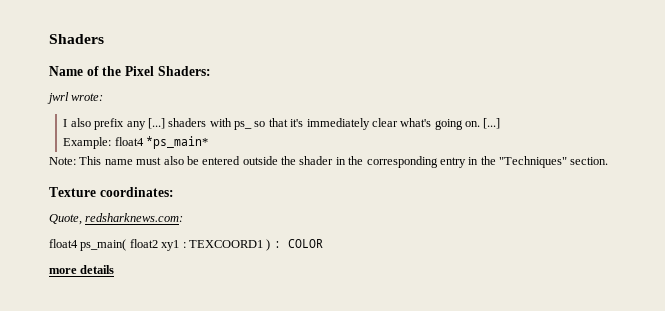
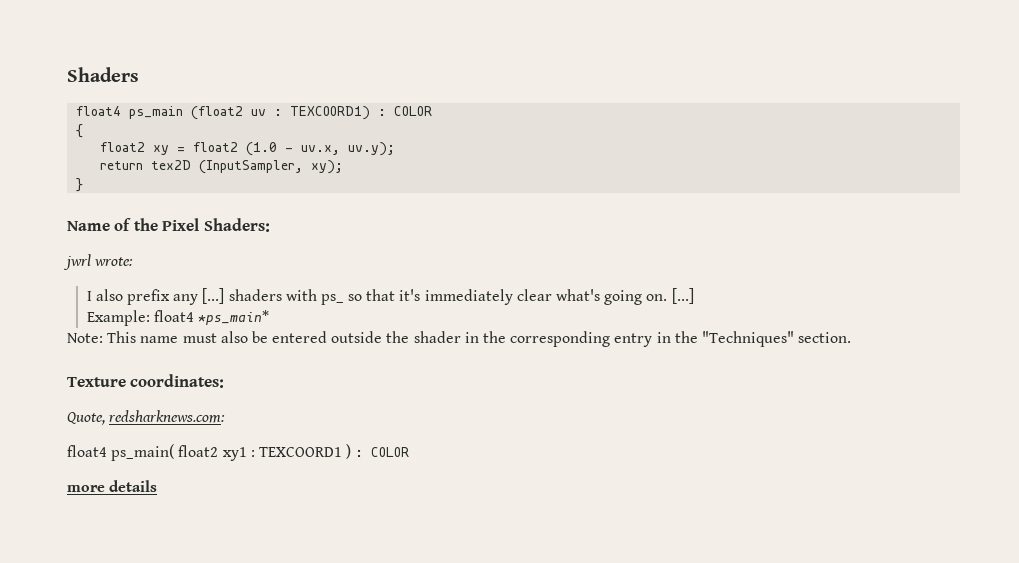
+ float4 ps_main (float2 uv : TEXCOORD1) : COLOR
+ {
+ float2 xy = float2 (1.0 - uv.x, uv.y);
+ return tex2D (InputSampler, xy);
+ }

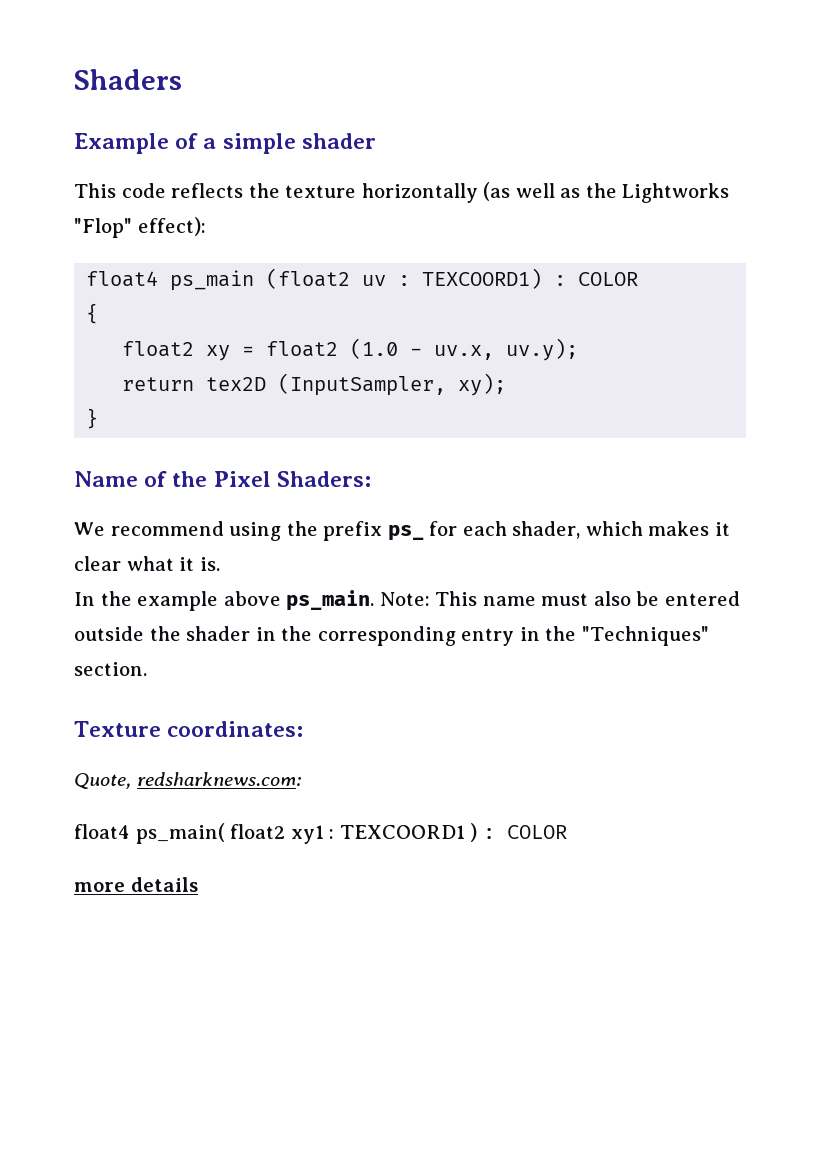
+ Example of a simple shader
+ This code reflects the texture horizontally (as well as the Lightworks "Flop" effect):
- jwrl wrote:
- I also prefix any [...] shaders with ps_ so that it's immediately clear what's going on. [...]
- Example: float4 *ps_main*
- Note: This name must also be entered outside the shader in the corresponding entry in the "Techniques" section.
+ We recommend using the prefix ps_ for each shader, which makes it clear what it is.
+ In the example above ps_main. Note: This name must also be entered outside the shader in the corresponding entry in the "Techniques" section.

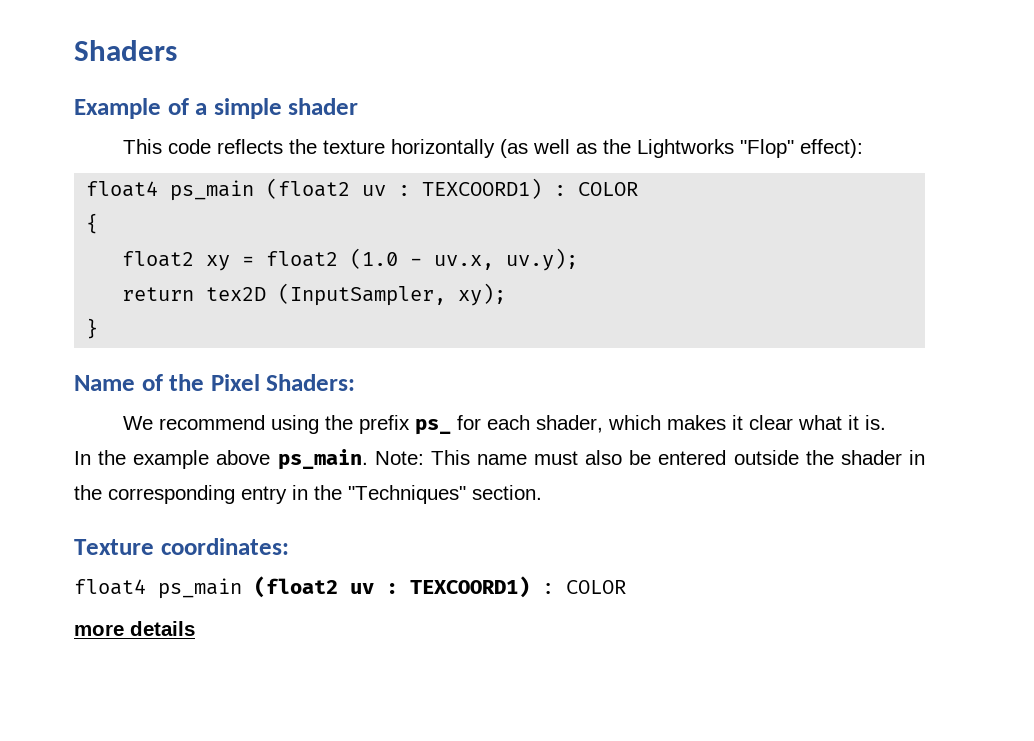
  Texture coordinates:
- Quote, redsharknews.com:
- float4 ps_main( float2 xy1 : TEXCOORD1 ) : COLOR
+ float4 ps_main (float2 uv : TEXCOORD1) : COLOR

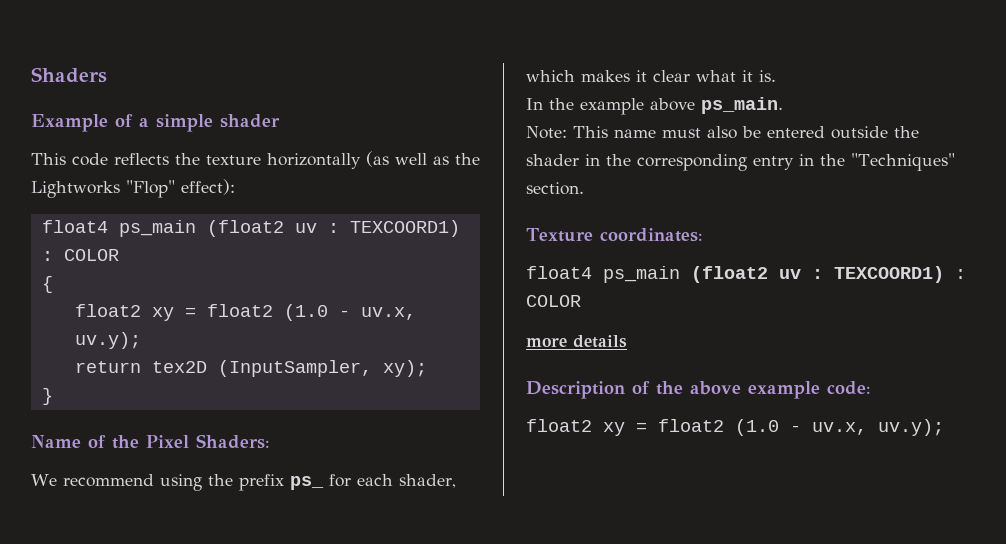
- In the example above ps_main. Note: This name must also be entered outside the shader in the corresponding entry in the "Techniques" section.
+ In the example above ps_main.
+ Note: This name must also be entered outside the shader in the corresponding entry in the "Techniques" section.
+ Description of the above example code:
+ float2 xy = float2 (1.0 - uv.x, uv.y);

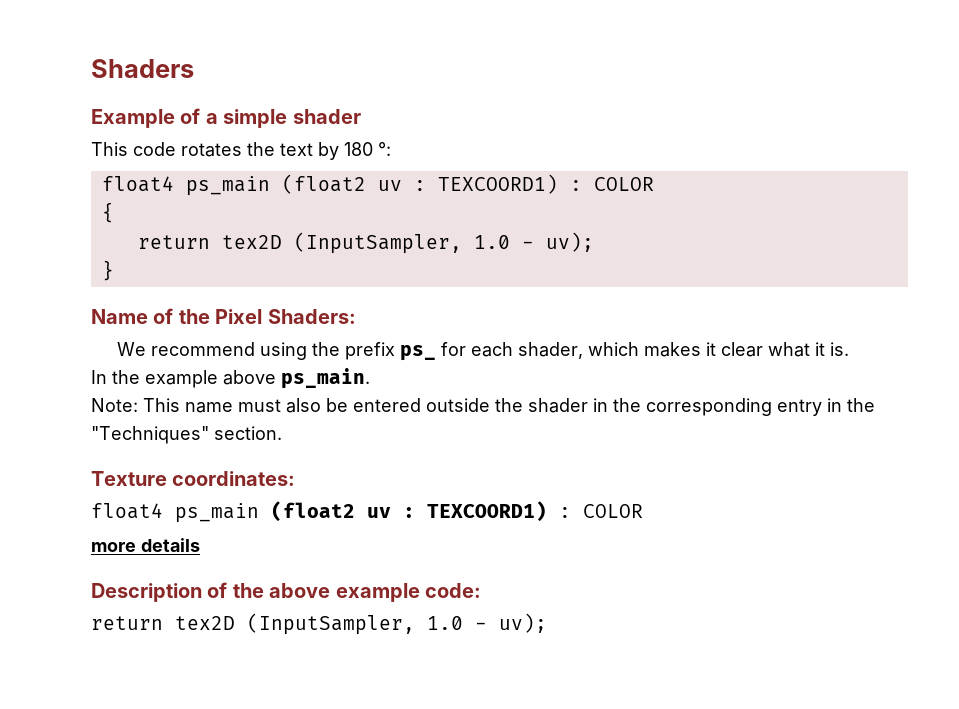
- This code reflects the texture horizontally (as well as the Lightworks "Flop" effect):
+ This code rotates the text by 180 °:
  {
- float2 xy = float2 (1.0 - uv.x, uv.y);
- return tex2D (InputSampler, xy);
+ return tex2D (InputSampler, 1.0 - uv);
  Description of the above example code:
- float2 xy = float2 (1.0 - uv.x, uv.y);
+ return tex2D (InputSampler, 1.0 - uv);

